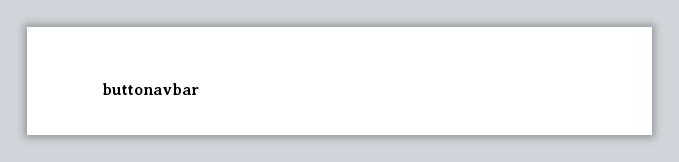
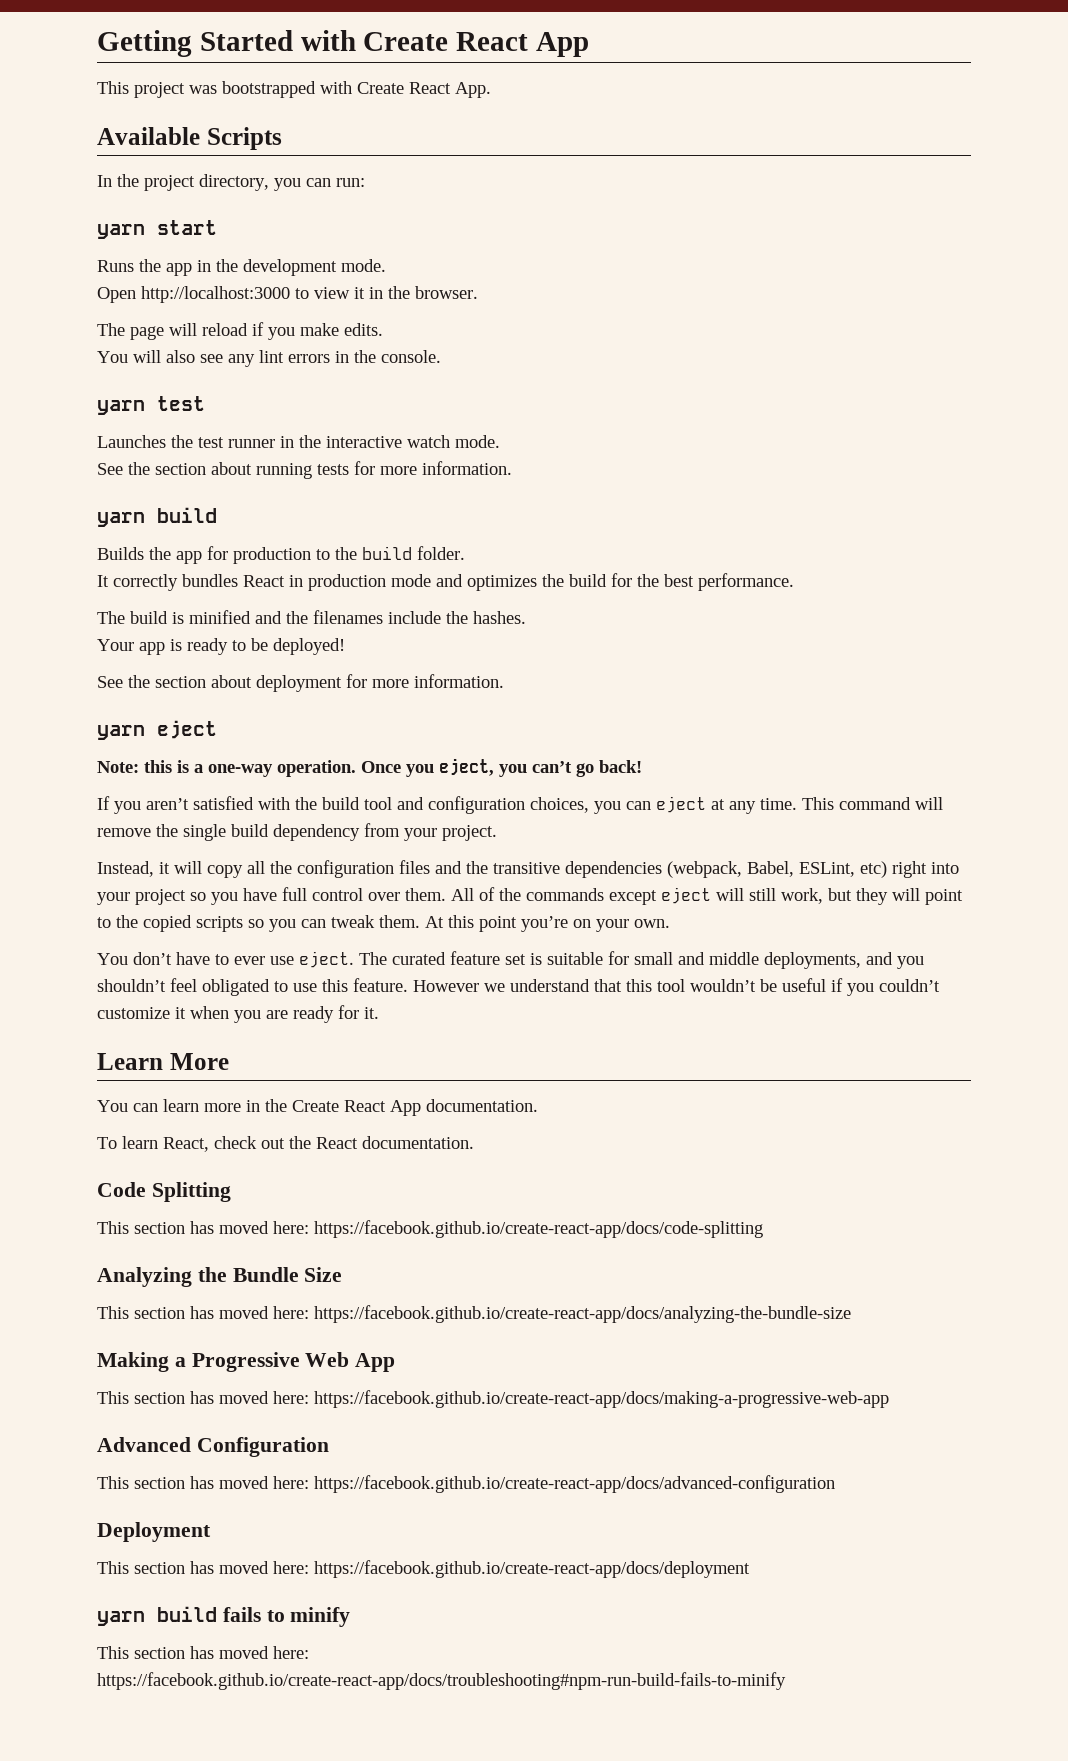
- buttonavbar
+ Getting Started with Create React App
+ This project was bootstrapped with Create React App.
+ Available Scripts
+ In the project directory, you can run:
+ yarn start
+ Runs the app in the development mode.
+ Open http://localhost:3000 to view it in the browser.
+ The page will reload if you make edits.
+ You will also see any lint errors in the console.
+ yarn test
+ Launches the test runner in the interactive watch mode.
+ See the section about running tests for more information.
+ yarn build
+ Builds the app for production to the build folder.
+ It correctly bundles React in production mode and optimizes the build for the best performance.
+ The build is minified and the filenames include the hashes.
+ Your app is ready to be deployed!
+ See the section about deployment for more information.
+ yarn eject
+ Note: this is a one-way operation. Once you eject, you can’t go back!
+ If you aren’t satisfied with the build tool and configuration choices, you can eject at any time. This command will remove the single build dependency from your project.
+ Instead, it will copy all the configuration files and the transitive dependencies (webpack, Babel, ESLint, etc) right into your project so you have full control over them. All of the commands except eject will still work, but they will point to the copied scripts so you can tweak them. At this point you’re on your own.
+ You don’t have to ever use eject. The curated feature set is suitable for small and middle deployments, and you shouldn’t feel obligated to use this feature. However we understand that this tool wouldn’t be useful if you couldn’t customize it when you are ready for it.
+ Learn More
+ You can learn more in the Create React App documentation.
+ To learn React, check out the React documentation.
+ Code Splitting
+ This section has moved here: https://facebook.github.io/create-react-app/docs/code-splitting
+ Analyzing the Bundle Size
+ This section has moved here: https://facebook.github.io/create-react-app/docs/analyzing-the-bundle-size
+ Making a Progressive Web App
+ This section has moved here: https://facebook.github.io/create-react-app/docs/making-a-progressive-web-app
+ Advanced Configuration
+ This section has moved here: https://facebook.github.io/create-react-app/docs/advanced-configuration
+ Deployment
+ This section has moved here: https://facebook.github.io/create-react-app/docs/deployment
+ yarn build fails to minify
+ This section has moved here: https://facebook.github.io/create-react-app/docs/troubleshooting#npm-run-build-fails-to-minify

